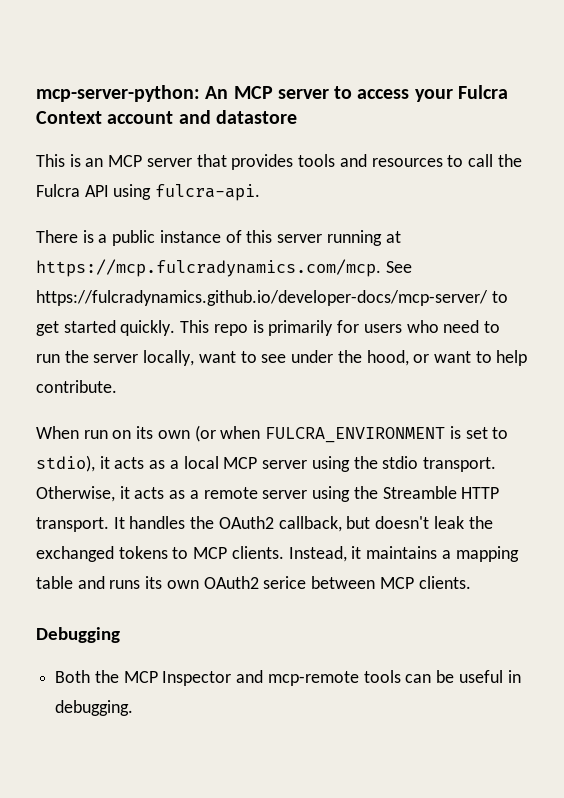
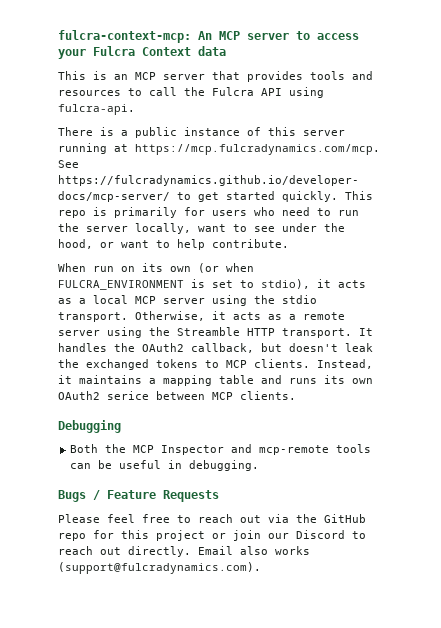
- mcp-server-python: An MCP server to access your Fulcra Context account and datastore
+ fulcra-context-mcp: An MCP server to access your Fulcra Context data
+ Bugs / Feature Requests
+ Please feel free to reach out via the GitHub repo for this project or join our Discord to reach out directly. Email also works (support@fulcradynamics.com).

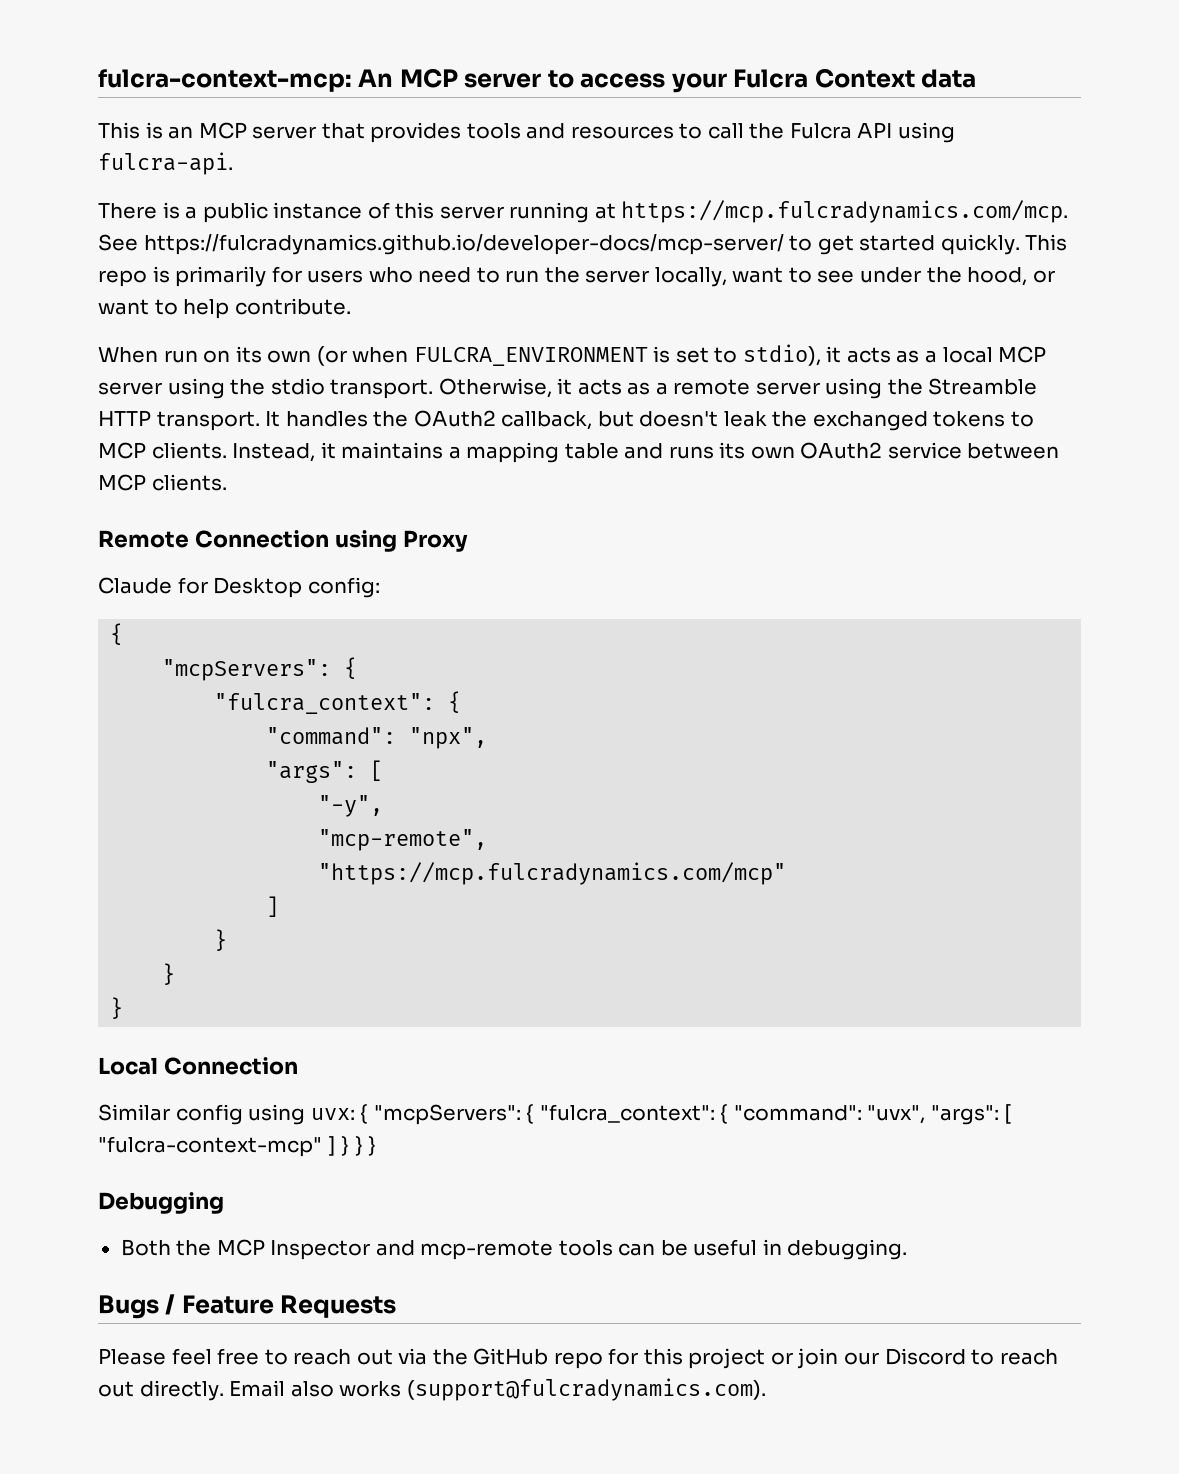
- Instead, it maintains a mapping table and runs its own OAuth2 serice between MCP clients.
+ Instead, it maintains a mapping table and runs its own OAuth2 service between MCP clients.
+ Remote Connection using Proxy
+ Claude for Desktop config:
+ {
+ "mcpServers": {
+ "fulcra_context": {
+ "command": "npx",
+ "args": [
+ "-y",
+ "mcp-remote",
+ "https://mcp.fulcradynamics.com/mcp"
+ ]
+ }
+ }
+ }
+ Local Connection
+ Similar config using uvx: { "mcpServers": { "fulcra_context": { "command": "uvx", "args": [ "fulcra-context-mcp" ] } } }

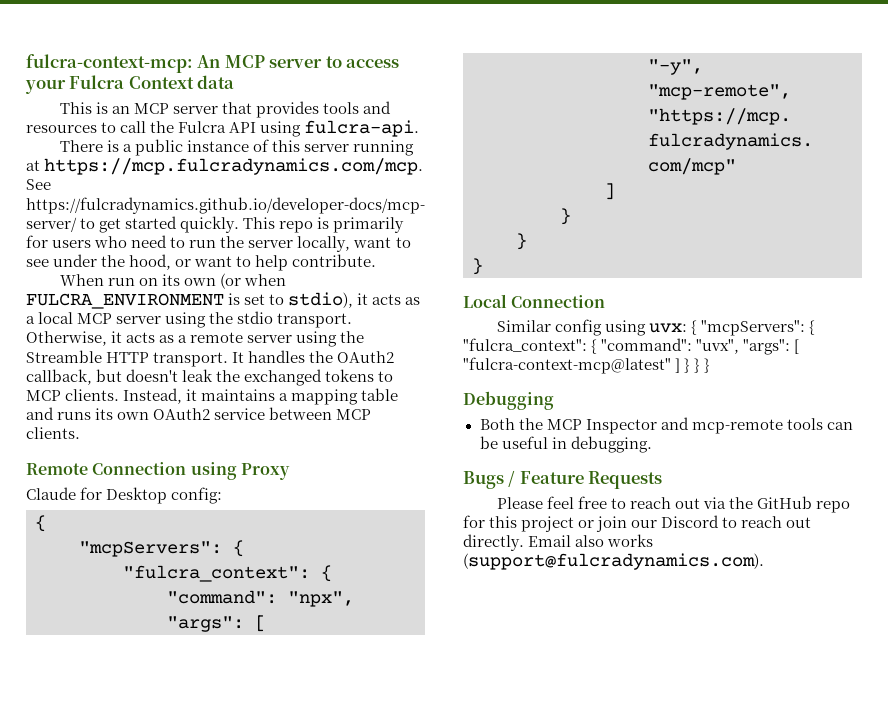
- Similar config using uvx: { "mcpServers": { "fulcra_context": { "command": "uvx", "args": [ "fulcra-context-mcp" ] } } }
+ Similar config using uvx: { "mcpServers": { "fulcra_context": { "command": "uvx", "args": [ "fulcra-context-mcp@latest" ] } } }

